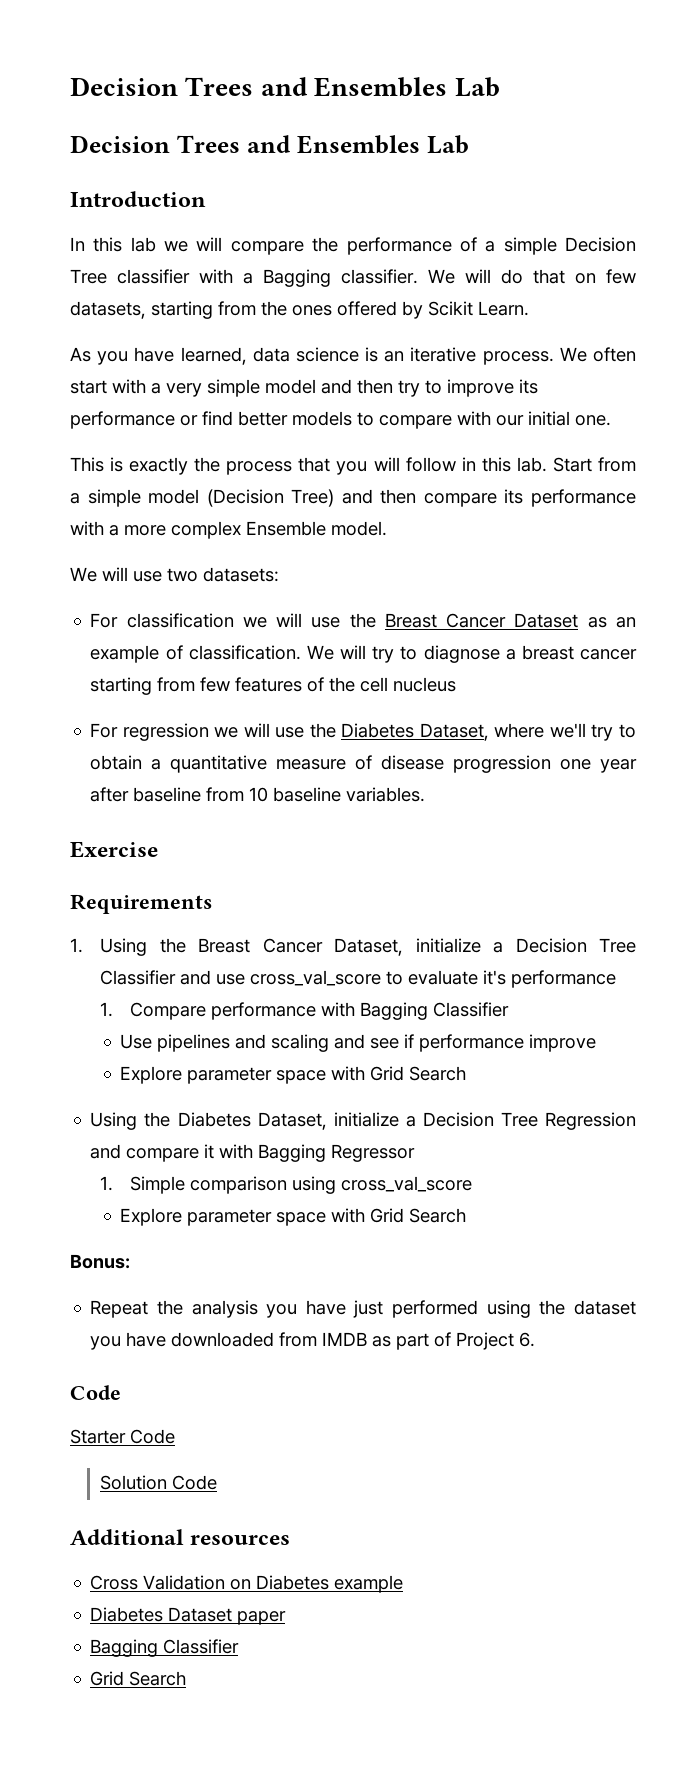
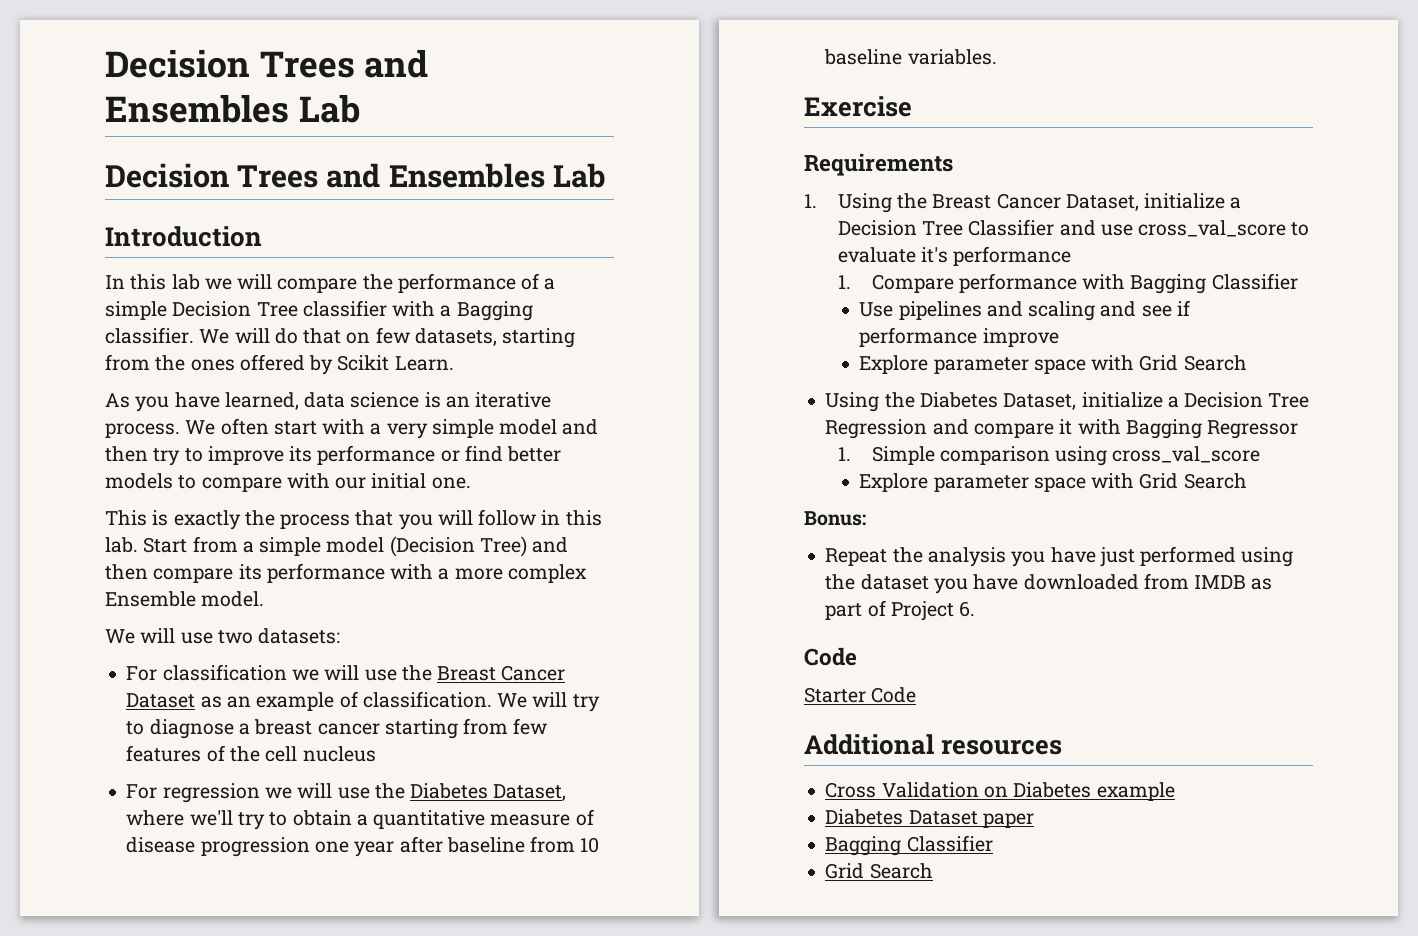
- Solution Code

